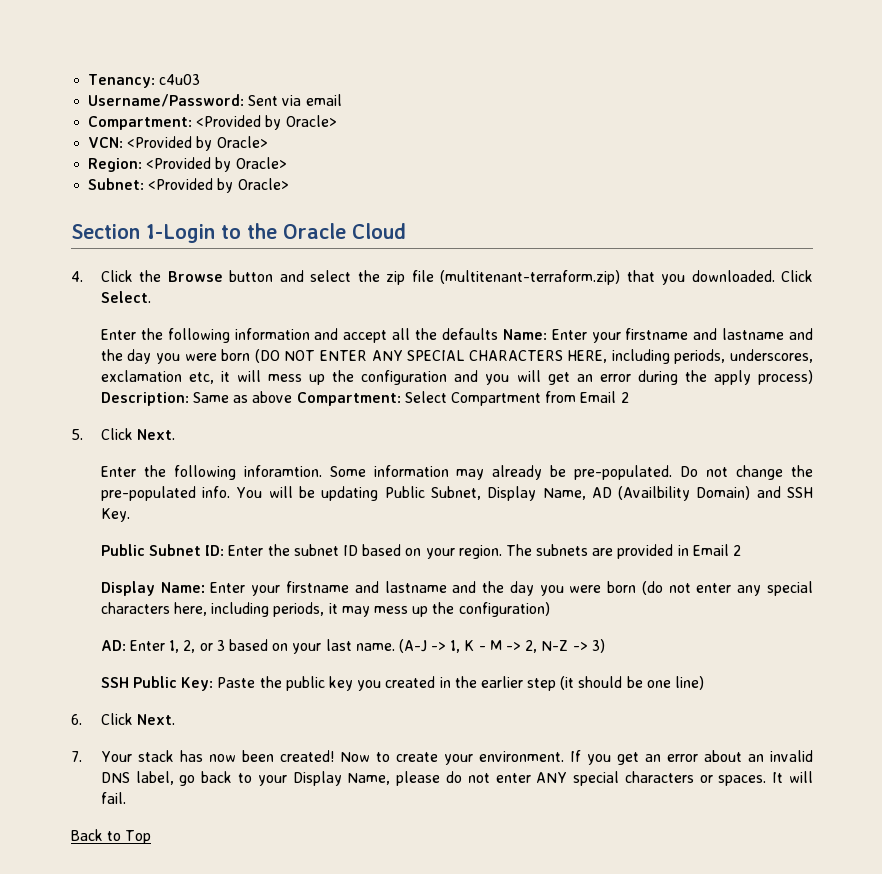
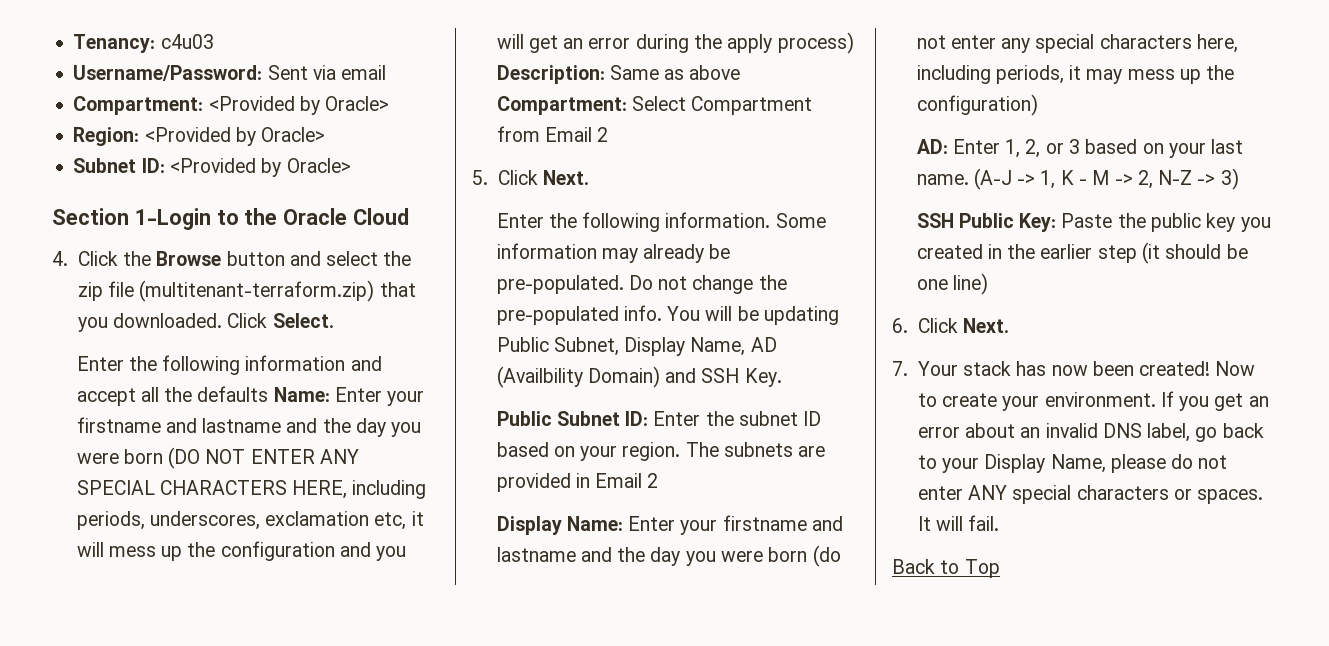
- VCN: <Provided by Oracle>
- Subnet: <Provided by Oracle>
+ Subnet ID: <Provided by Oracle>
- Enter the following inforamtion.
+ Enter the following information.

